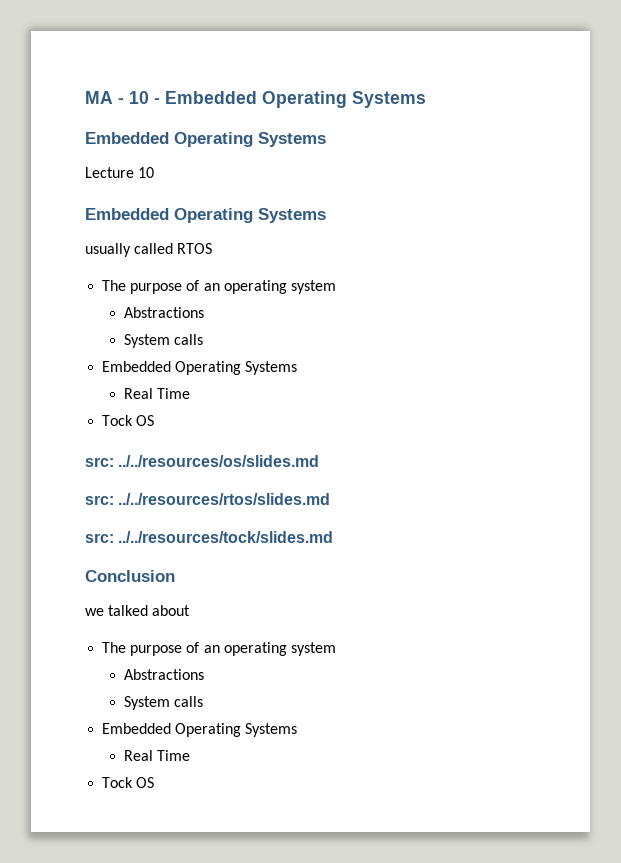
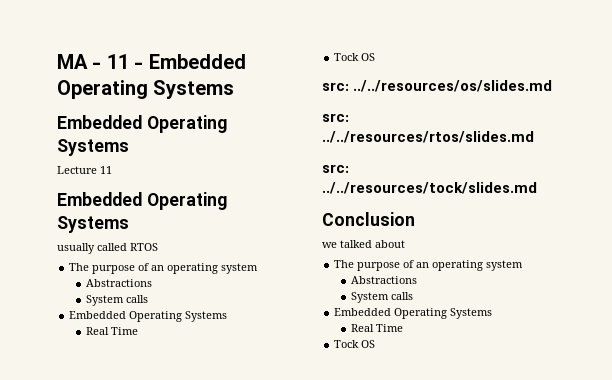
- MA - 10 - Embedded Operating Systems
+ MA - 11 - Embedded Operating Systems
- Lecture 10
+ Lecture 11

